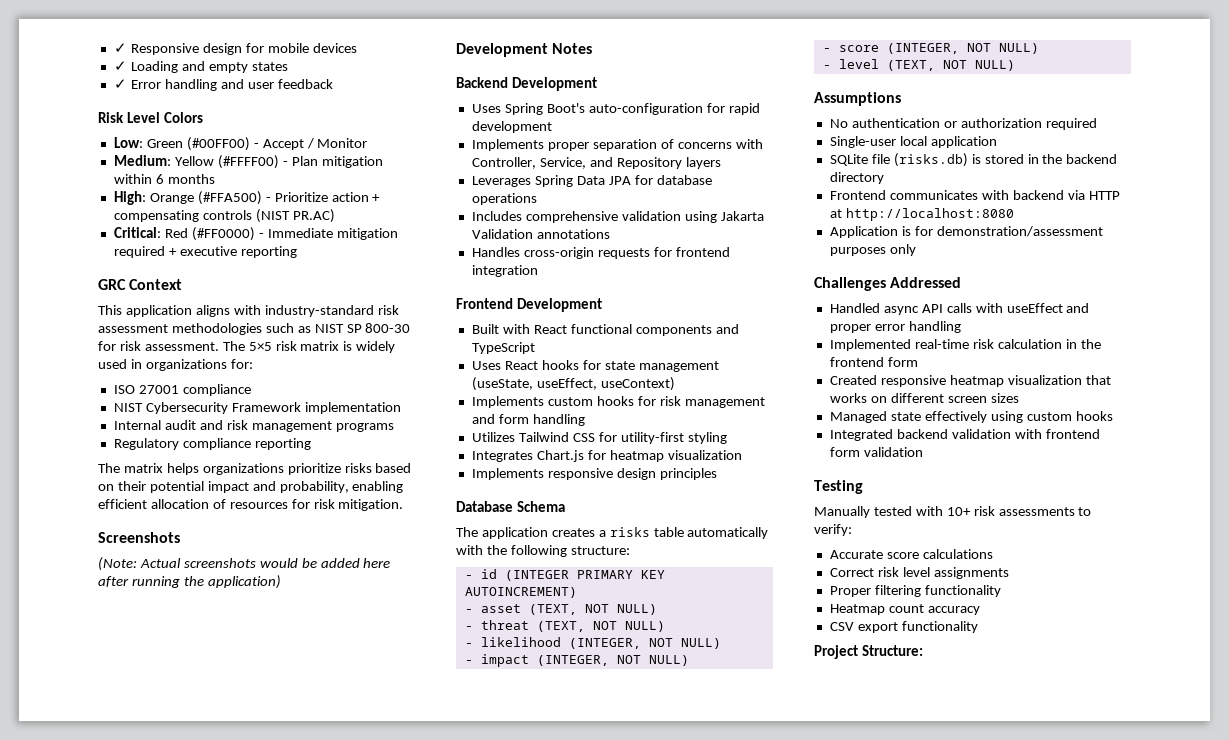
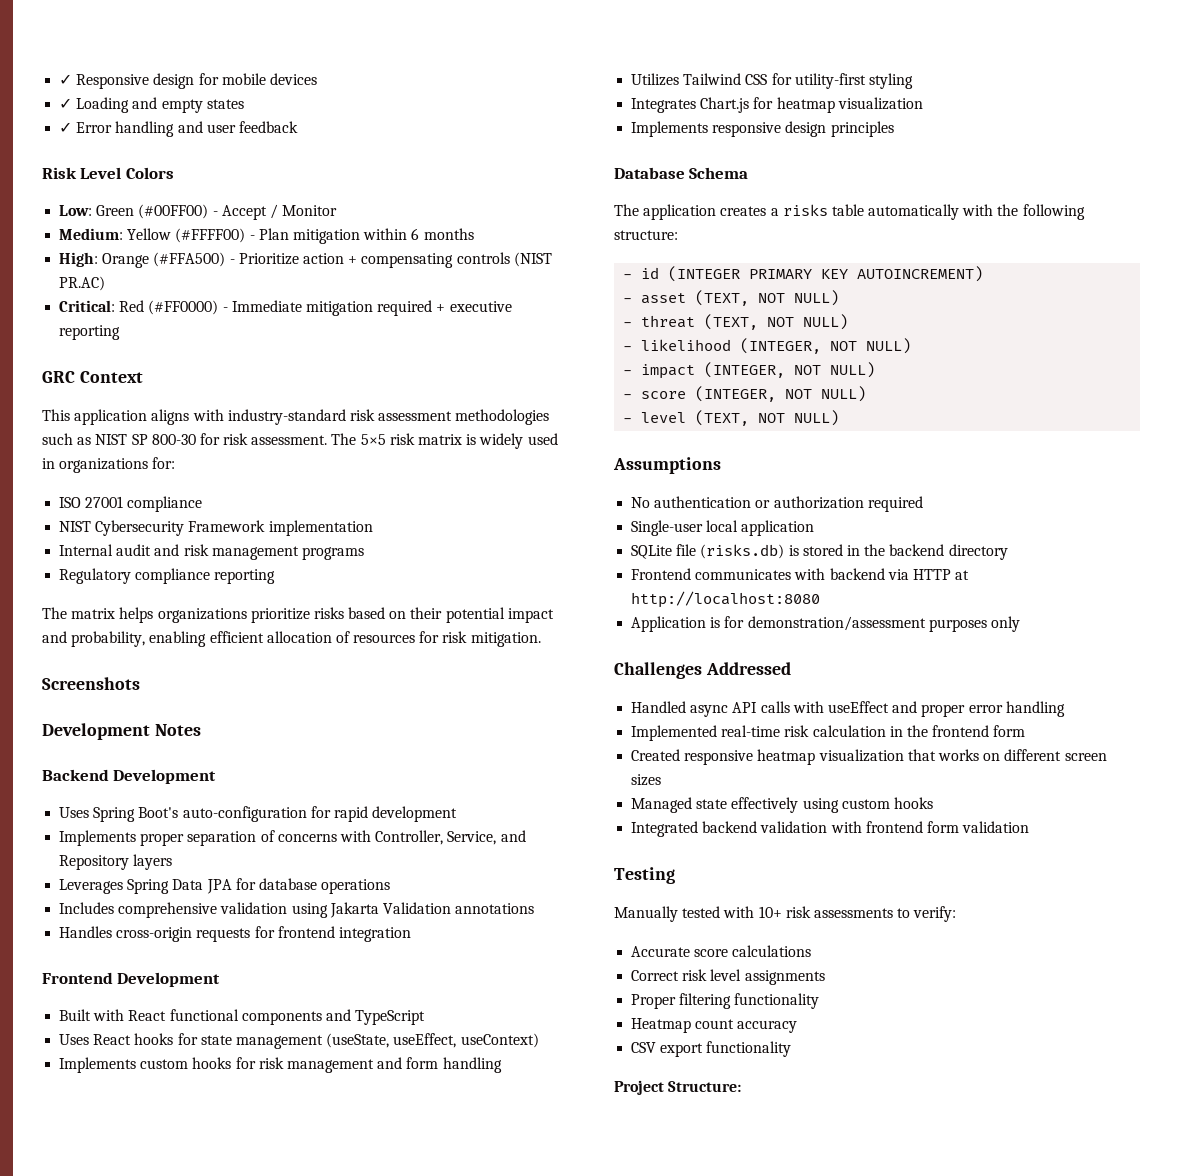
- (Note: Actual screenshots would be added here after running the application)

